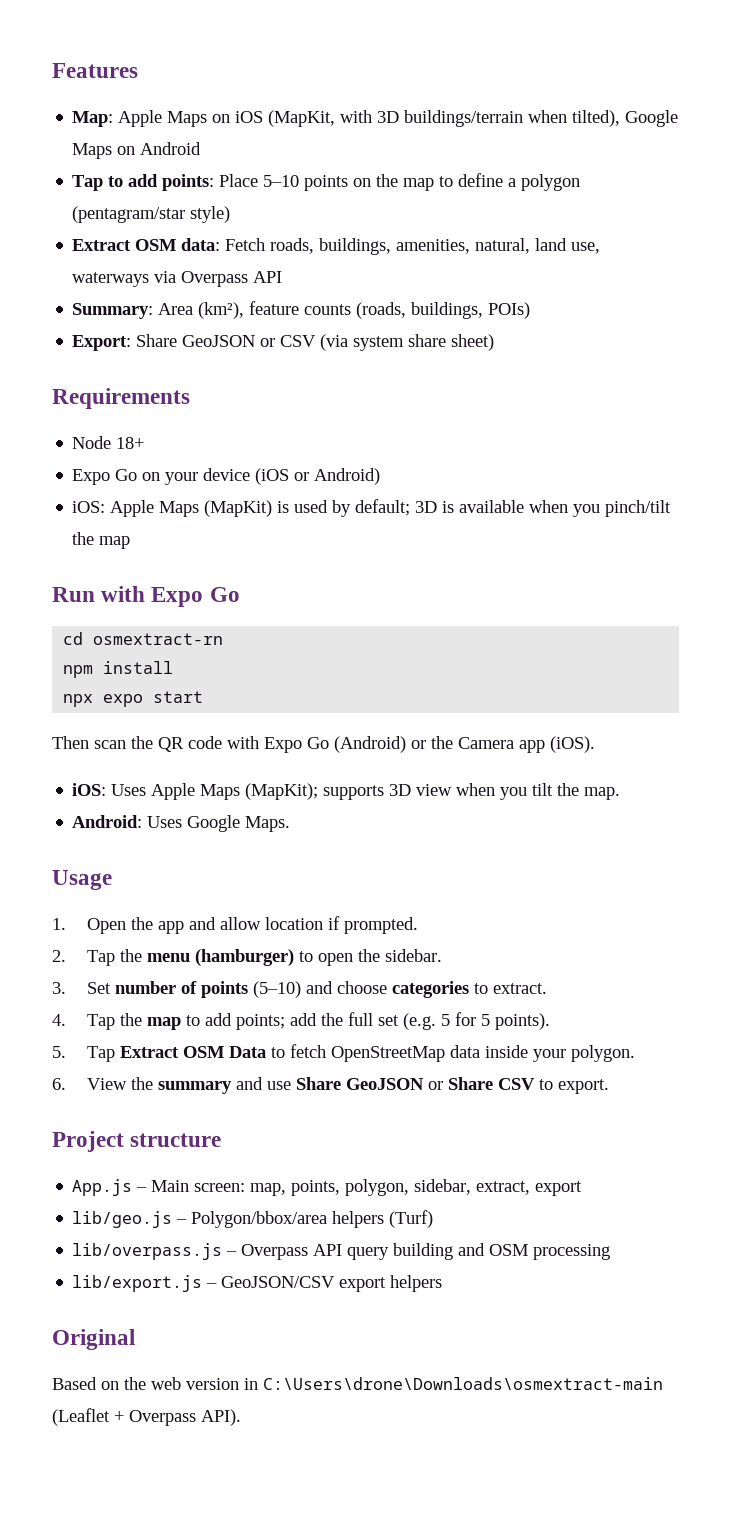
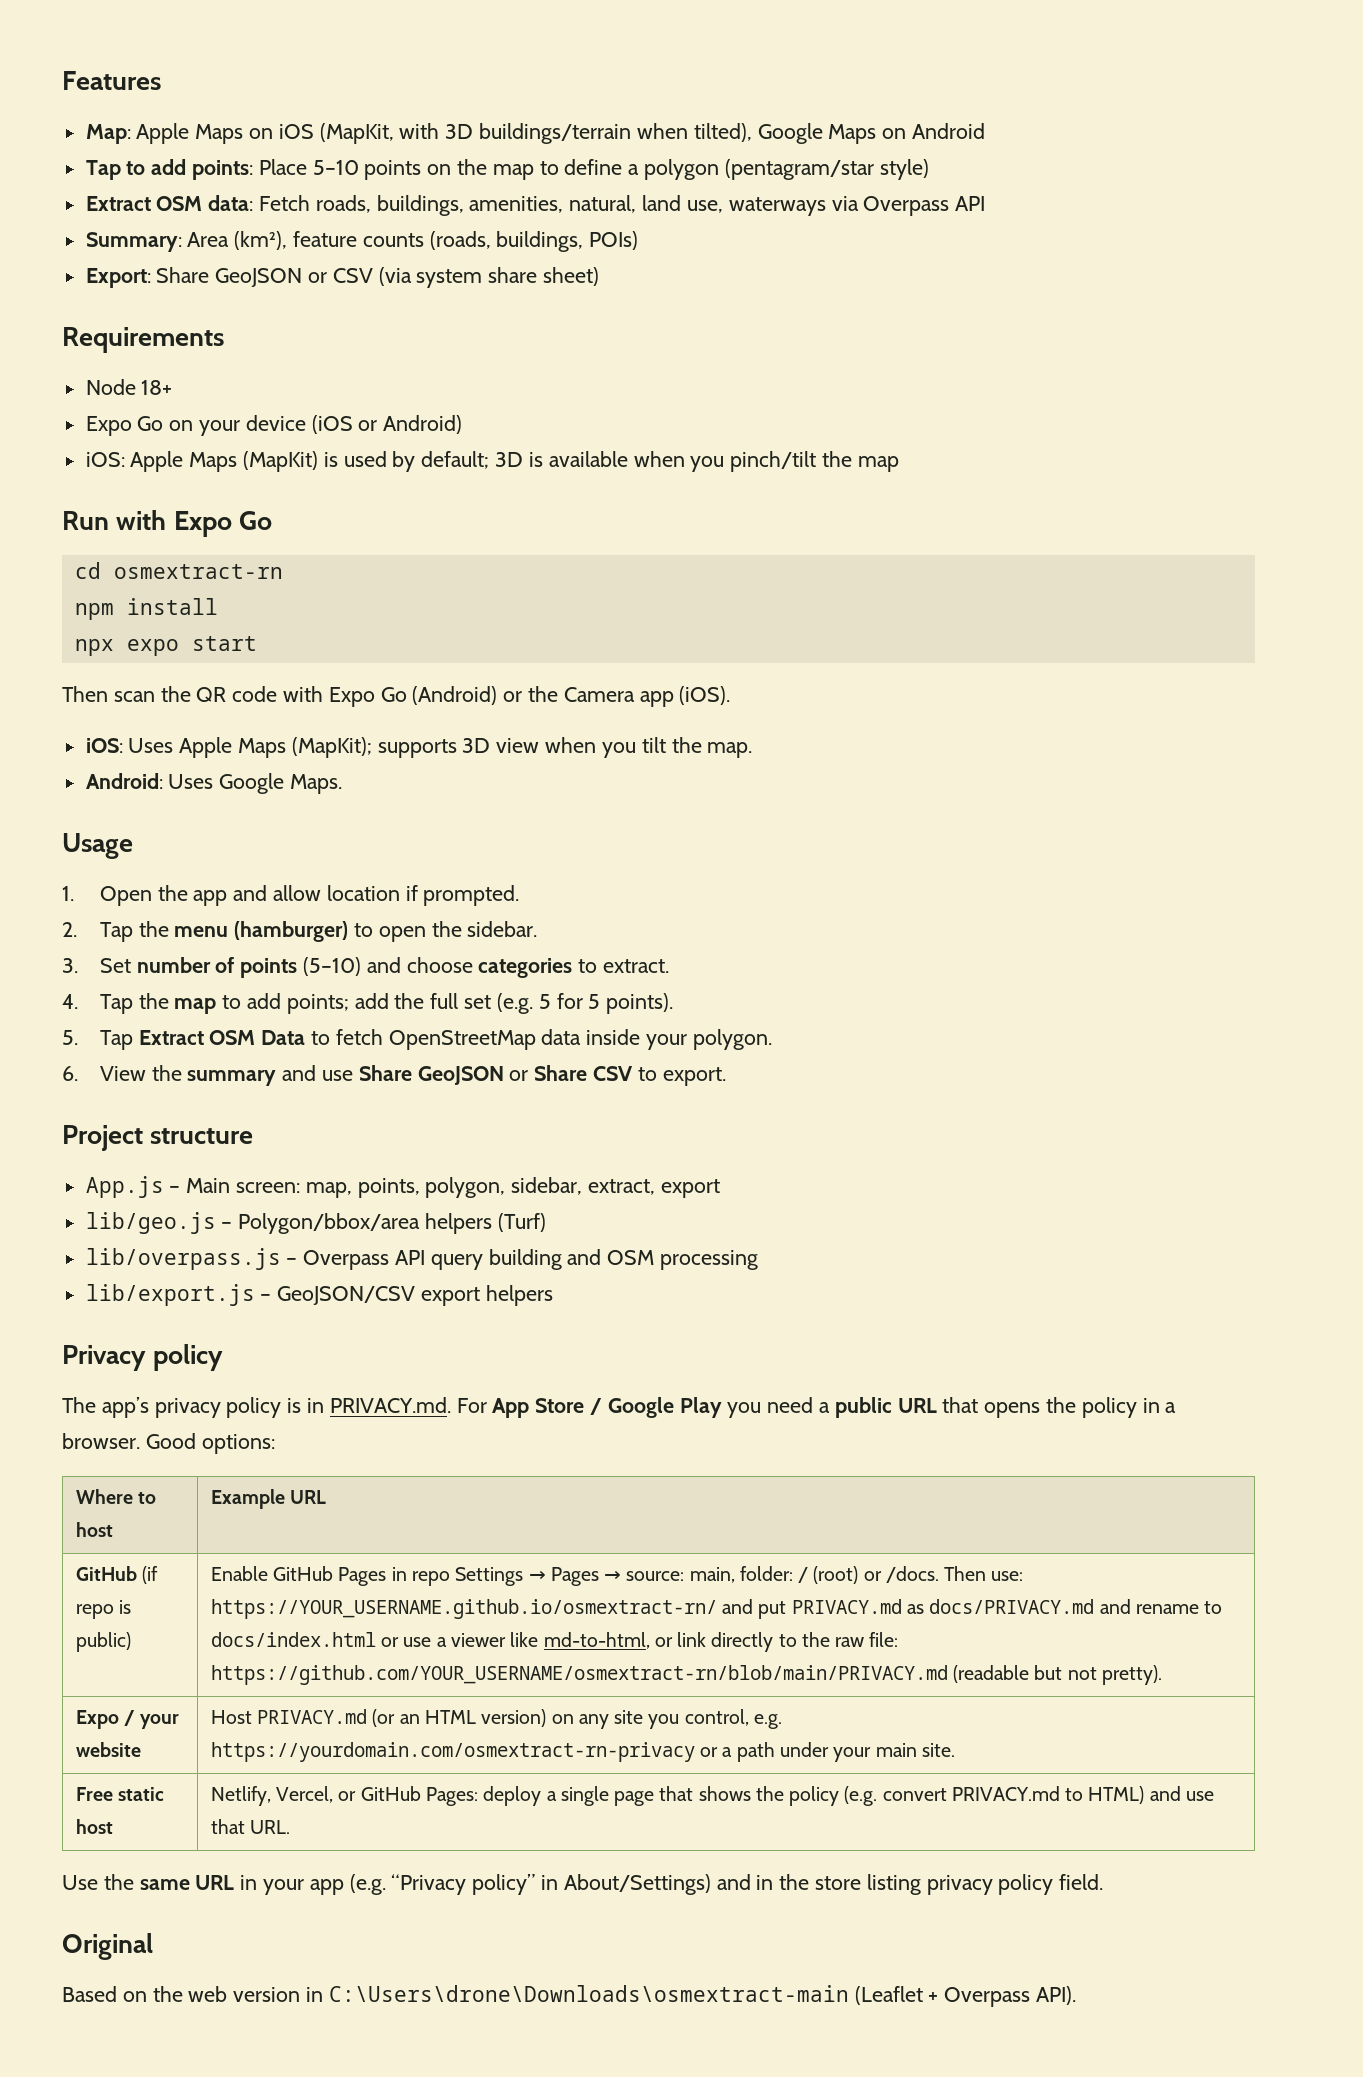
+ Privacy policy
+ The app’s privacy policy is in PRIVACY.md. For App Store / Google Play you need a public URL that opens the policy in a browser. Good options:
+ Where to host | Example URL
+ GitHub (if repo is public) | Enable GitHub Pages in repo Settings → Pages → source: main, folder: / (root) or /docs. Then use: https://YOUR_USERNAME.github.io/osmextract-rn/ and put PRIVACY.md as docs/PRIVACY.md and rename to docs/index.html or use a viewer like md-to-html, or link directly to the raw file: https://github.com/YOUR_USERNAME/osmextract-rn/blob/main/PRIVACY.md (readable but not pretty).
+ Expo / your website | Host PRIVACY.md (or an HTML version) on any site you control, e.g. https://yourdomain.com/osmextract-rn-privacy or a path under your main site.
+ Free static host | Netlify, Vercel, or GitHub Pages: deploy a single page that shows the policy (e.g. convert PRIVACY.md to HTML) and use that URL.
+ Use the same URL in your app (e.g. “Privacy policy” in About/Settings) and in the store listing privacy policy field.

